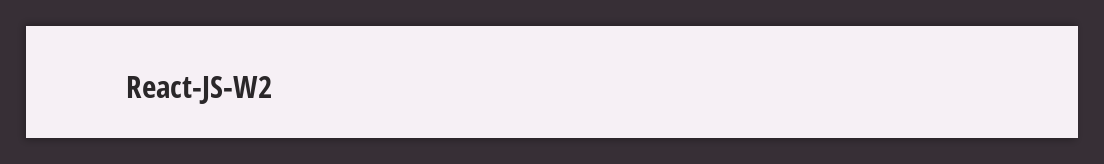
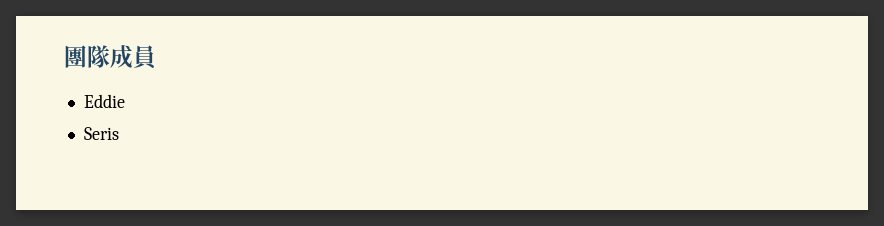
- React-JS-W2
+ 團隊成員
+ Eddie
+ Seris

